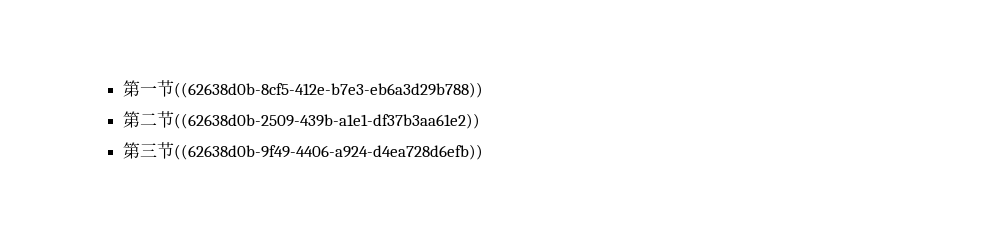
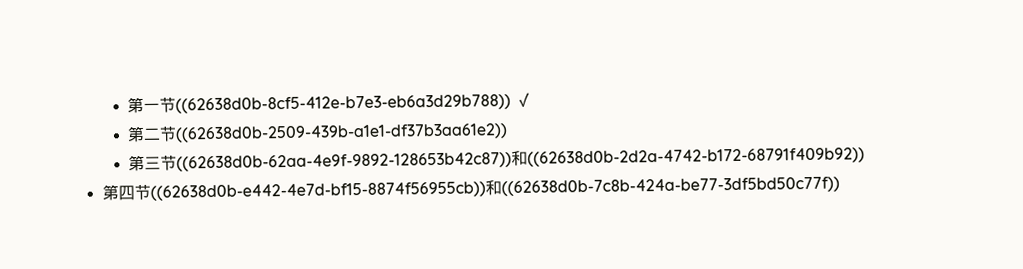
- 第一节((62638d0b-8cf5-412e-b7e3-eb6a3d29b788))
+ 第一节((62638d0b-8cf5-412e-b7e3-eb6a3d29b788)) ✓
- 第三节((62638d0b-9f49-4406-a924-d4ea728d6efb))
+ 第三节((62638d0b-62aa-4e9f-9892-128653b42c87))和((62638d0b-2d2a-4742-b172-68791f409b92))
+ 第四节((62638d0b-e442-4e7d-bf15-8874f56955cb))和((62638d0b-7c8b-424a-be77-3df5bd50c77f))

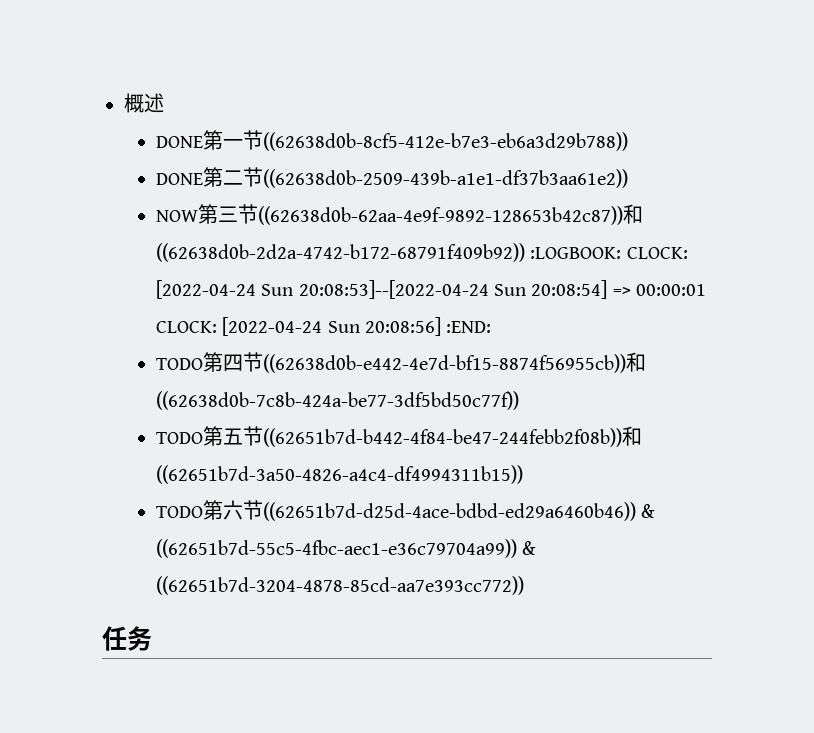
- 第一节((62638d0b-8cf5-412e-b7e3-eb6a3d29b788)) ✓
- 第二节((62638d0b-2509-439b-a1e1-df37b3aa61e2))
+ 概述
+ DONE第一节((62638d0b-8cf5-412e-b7e3-eb6a3d29b788))
+ DONE第二节((62638d0b-2509-439b-a1e1-df37b3aa61e2))
- 第三节((62638d0b-62aa-4e9f-9892-128653b42c87))和((62638d0b-2d2a-4742-b172-68791f409b92))
- 第四节((62638d0b-e442-4e7d-bf15-8874f56955cb))和((62638d0b-7c8b-424a-be77-3df5bd50c77f))
+ NOW第三节((62638d0b-62aa-4e9f-9892-128653b42c87))和((62638d0b-2d2a-4742-b172-68791f409b92)) :LOGBOOK: CLOCK: [2022-04-24 Sun 20:08:53]--[2022-04-24 Sun 20:08:54] => 00:00:01 CLOCK: [2022-04-24 Sun 20:08:56] :END:
+ TODO第四节((62638d0b-e442-4e7d-bf15-8874f56955cb))和((62638d0b-7c8b-424a-be77-3df5bd50c77f))
+ TODO第五节((62651b7d-b442-4f84-be47-244febb2f08b))和((62651b7d-3a50-4826-a4c4-df4994311b15))
+ TODO第六节((62651b7d-d25d-4ace-bdbd-ed29a6460b46)) & ((62651b7d-55c5-4fbc-aec1-e36c79704a99)) & ((62651b7d-3204-4878-85cd-aa7e393cc772))
+ 任务

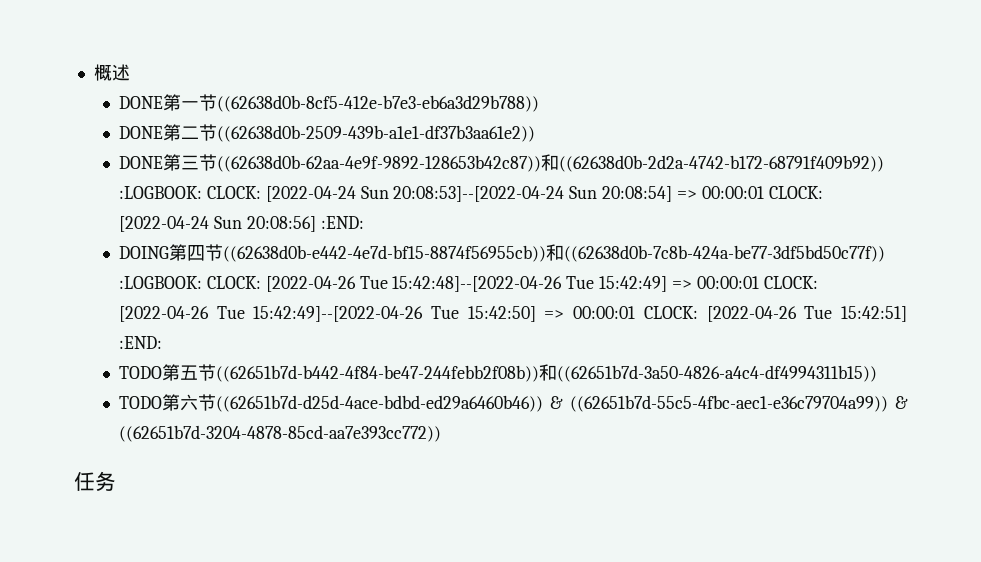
- NOW第三节((62638d0b-62aa-4e9f-9892-128653b42c87))和((62638d0b-2d2a-4742-b172-68791f409b92)) :LOGBOOK: CLOCK: [2022-04-24 Sun 20:08:53]--[2022-04-24 Sun 20:08:54] => 00:00:01 CLOCK: [2022-04-24 Sun 20:08:56] :END:
+ DONE第三节((62638d0b-62aa-4e9f-9892-128653b42c87))和((62638d0b-2d2a-4742-b172-68791f409b92)) :LOGBOOK: CLOCK: [2022-04-24 Sun 20:08:53]--[2022-04-24 Sun 20:08:54] => 00:00:01 CLOCK: [2022-04-24 Sun 20:08:56] :END:
- TODO第四节((62638d0b-e442-4e7d-bf15-8874f56955cb))和((62638d0b-7c8b-424a-be77-3df5bd50c77f))
+ DOING第四节((62638d0b-e442-4e7d-bf15-8874f56955cb))和((62638d0b-7c8b-424a-be77-3df5bd50c77f)) :LOGBOOK: CLOCK: [2022-04-26 Tue 15:42:48]--[2022-04-26 Tue 15:42:49] => 00:00:01 CLOCK: [2022-04-26 Tue 15:42:49]--[2022-04-26 Tue 15:42:50] => 00:00:01 CLOCK: [2022-04-26 Tue 15:42:51] :END:

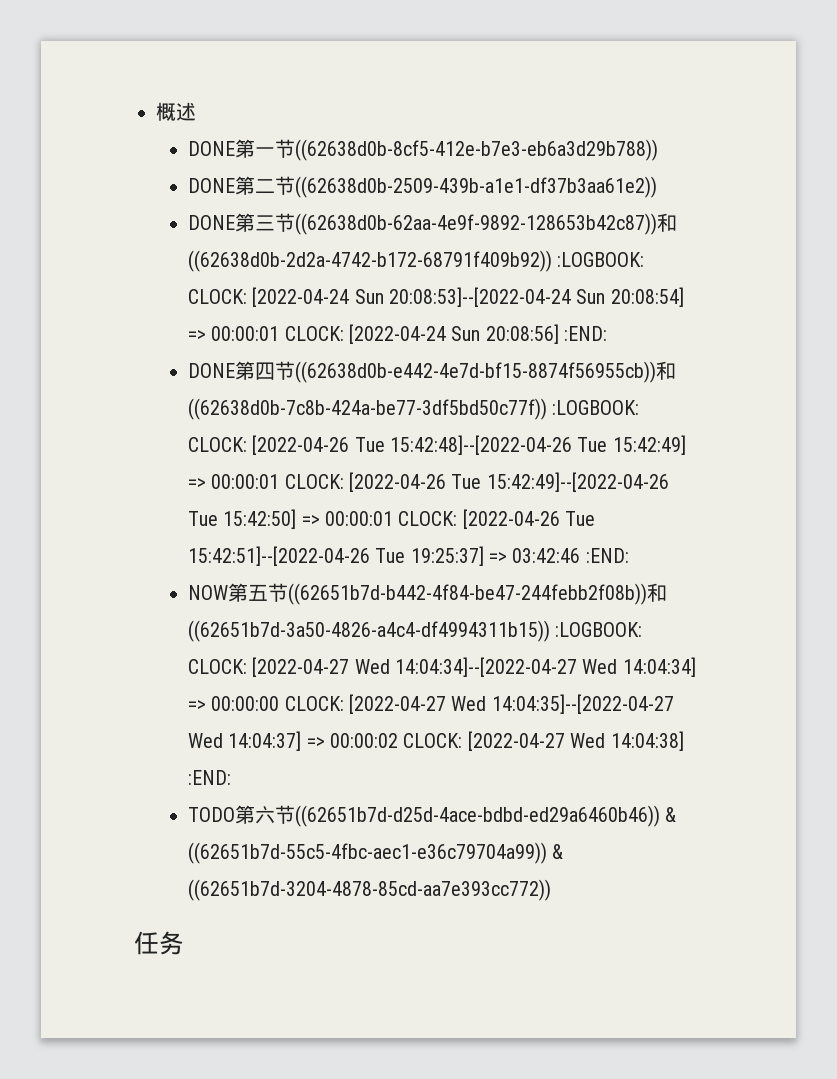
- DOING第四节((62638d0b-e442-4e7d-bf15-8874f56955cb))和((62638d0b-7c8b-424a-be77-3df5bd50c77f)) :LOGBOOK: CLOCK: [2022-04-26 Tue 15:42:48]--[2022-04-26 Tue 15:42:49] => 00:00:01 CLOCK: [2022-04-26 Tue 15:42:49]--[2022-04-26 Tue 15:42:50] => 00:00:01 CLOCK: [2022-04-26 Tue 15:42:51] :END:
- TODO第五节((62651b7d-b442-4f84-be47-244febb2f08b))和((62651b7d-3a50-4826-a4c4-df4994311b15))
+ DONE第四节((62638d0b-e442-4e7d-bf15-8874f56955cb))和((62638d0b-7c8b-424a-be77-3df5bd50c77f)) :LOGBOOK: CLOCK: [2022-04-26 Tue 15:42:48]--[2022-04-26 Tue 15:42:49] => 00:00:01 CLOCK: [2022-04-26 Tue 15:42:49]--[2022-04-26 Tue 15:42:50] => 00:00:01 CLOCK: [2022-04-26 Tue 15:42:51]--[2022-04-26 Tue 19:25:37] => 03:42:46 :END:
+ NOW第五节((62651b7d-b442-4f84-be47-244febb2f08b))和((62651b7d-3a50-4826-a4c4-df4994311b15)) :LOGBOOK: CLOCK: [2022-04-27 Wed 14:04:34]--[2022-04-27 Wed 14:04:34] => 00:00:00 CLOCK: [2022-04-27 Wed 14:04:35]--[2022-04-27 Wed 14:04:37] => 00:00:02 CLOCK: [2022-04-27 Wed 14:04:38] :END:

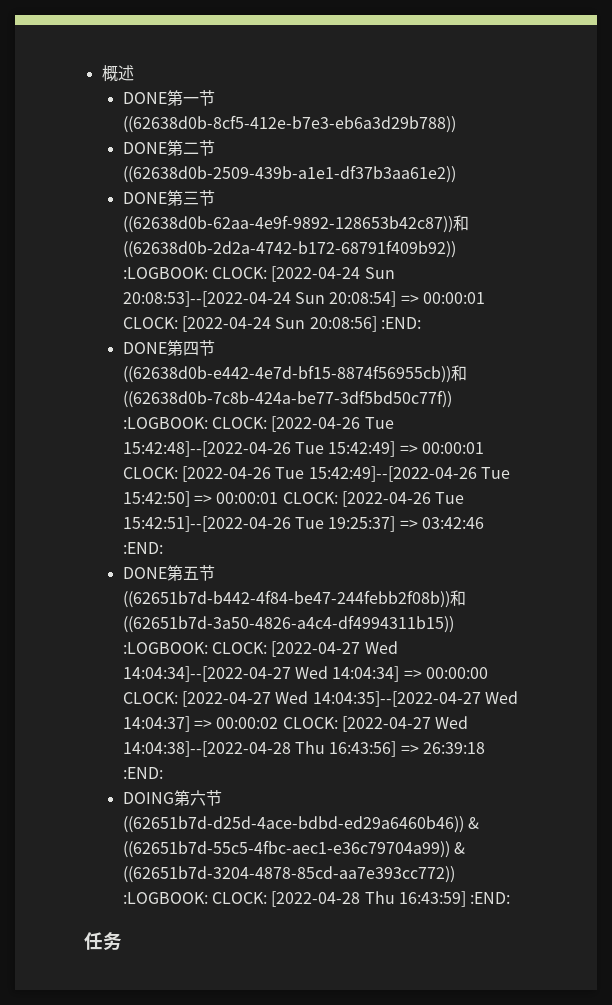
- NOW第五节((62651b7d-b442-4f84-be47-244febb2f08b))和((62651b7d-3a50-4826-a4c4-df4994311b15)) :LOGBOOK: CLOCK: [2022-04-27 Wed 14:04:34]--[2022-04-27 Wed 14:04:34] => 00:00:00 CLOCK: [2022-04-27 Wed 14:04:35]--[2022-04-27 Wed 14:04:37] => 00:00:02 CLOCK: [2022-04-27 Wed 14:04:38] :END:
- TODO第六节((62651b7d-d25d-4ace-bdbd-ed29a6460b46)) & ((62651b7d-55c5-4fbc-aec1-e36c79704a99)) & ((62651b7d-3204-4878-85cd-aa7e393cc772))
+ DONE第五节((62651b7d-b442-4f84-be47-244febb2f08b))和((62651b7d-3a50-4826-a4c4-df4994311b15)) :LOGBOOK: CLOCK: [2022-04-27 Wed 14:04:34]--[2022-04-27 Wed 14:04:34] => 00:00:00 CLOCK: [2022-04-27 Wed 14:04:35]--[2022-04-27 Wed 14:04:37] => 00:00:02 CLOCK: [2022-04-27 Wed 14:04:38]--[2022-04-28 Thu 16:43:56] => 26:39:18 :END:
+ DOING第六节((62651b7d-d25d-4ace-bdbd-ed29a6460b46)) & ((62651b7d-55c5-4fbc-aec1-e36c79704a99)) & ((62651b7d-3204-4878-85cd-aa7e393cc772)) :LOGBOOK: CLOCK: [2022-04-28 Thu 16:43:59] :END:

